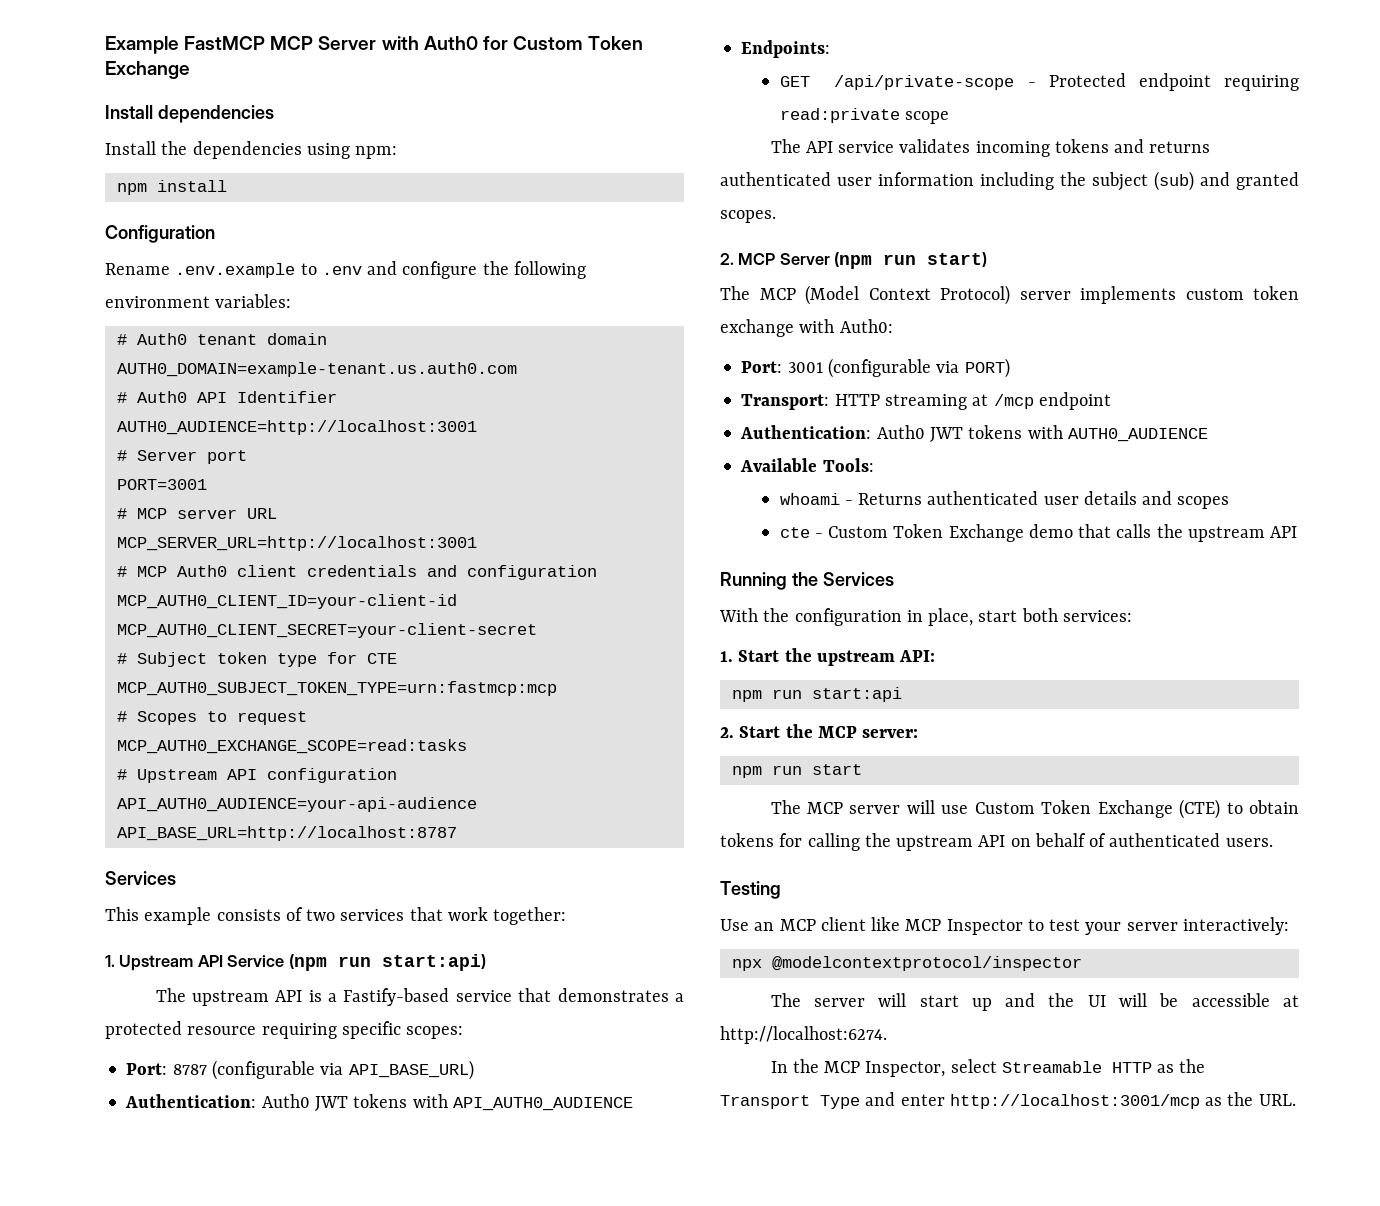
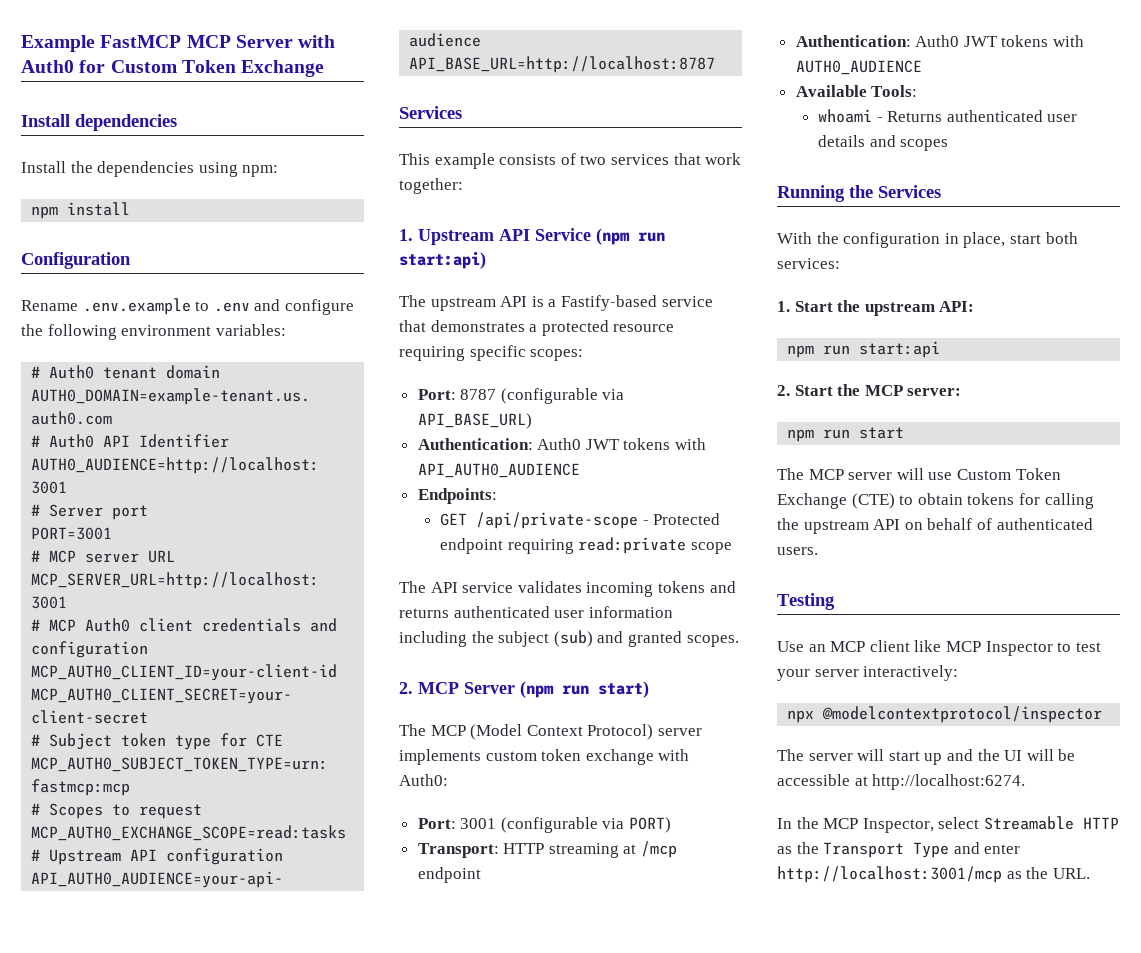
- cte - Custom Token Exchange demo that calls the upstream API

